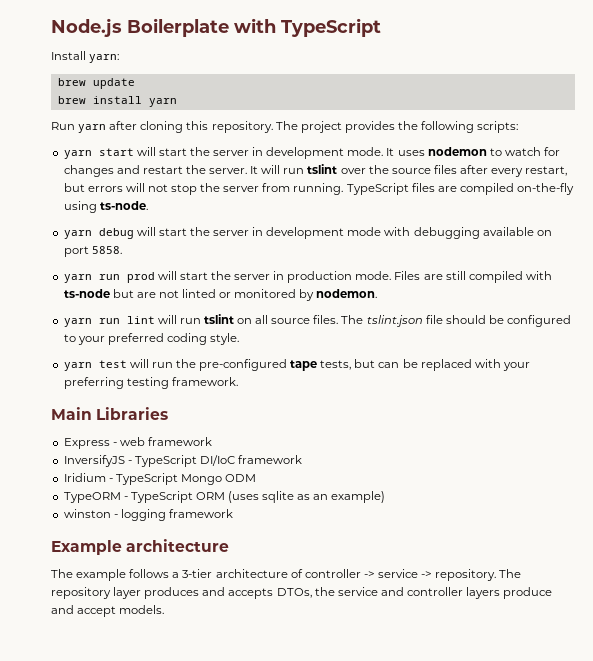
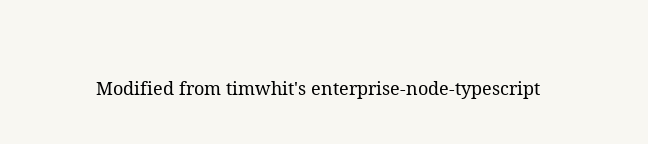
- Node.js Boilerplate with TypeScript
- Install yarn:
- brew update
- brew install yarn
- Run yarn after cloning this repository. The project provides the following scripts:
- yarn start will start the server in development mode. It uses nodemon to watch for changes and restart the server. It will run tslint over the source files after every restart, but errors will not stop the server from running. TypeScript files are compiled on-the-fly using ts-node.
- yarn debug will start the server in development mode with debugging available on port 5858.
- yarn run prod will start the server in production mode. Files are still compiled with ts-node but are not linted or monitored by nodemon.
- yarn run lint will run tslint on all source files. The tslint.json file should be configured to your preferred coding style.
- yarn test will run the pre-configured tape tests, but can be replaced with your preferring testing framework.
- Main Libraries
- Express - web framework
- InversifyJS - TypeScript DI/IoC framework
- Iridium - TypeScript Mongo ODM
- TypeORM - TypeScript ORM (uses sqlite as an example)
- winston - logging framework
- Example architecture
- The example follows a 3-tier architecture of controller -> service -> repository. The repository layer produces and accepts DTOs, the service and controller layers produce and accept models.
+ Modified from timwhit's enterprise-node-typescript

